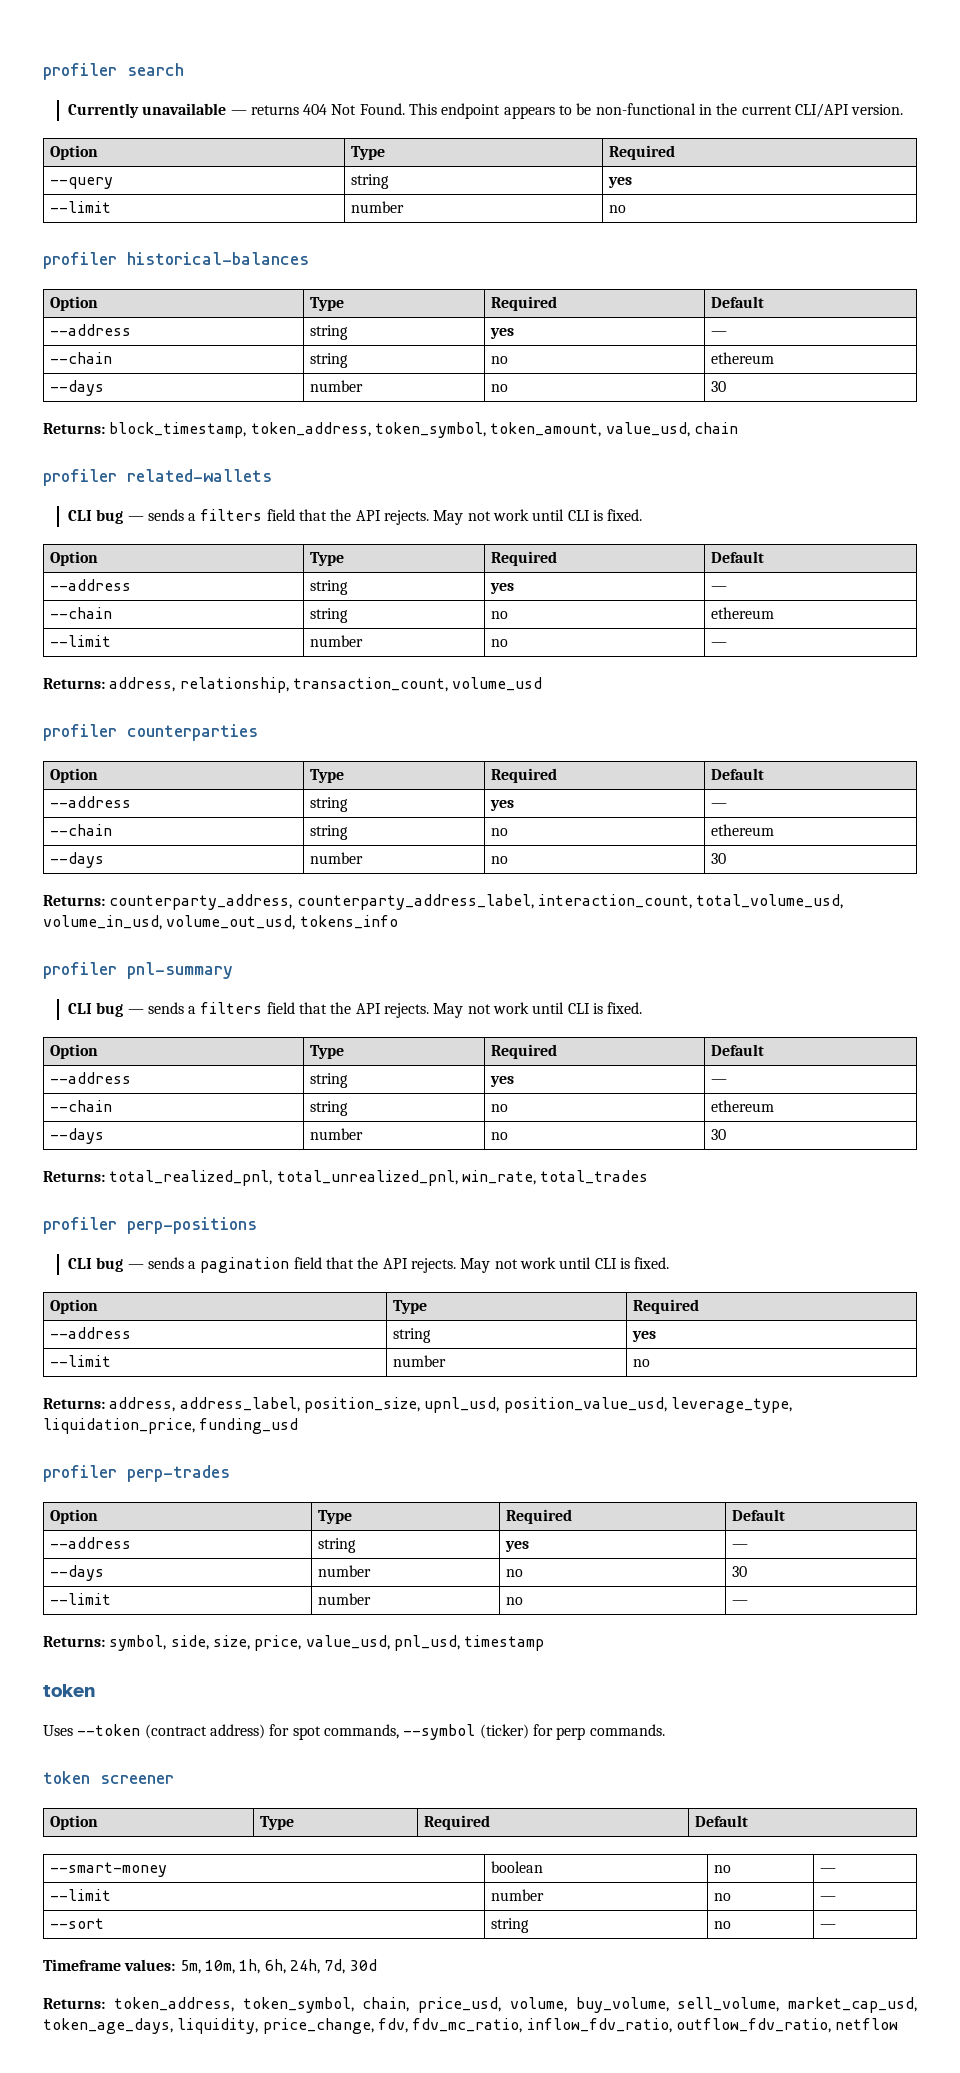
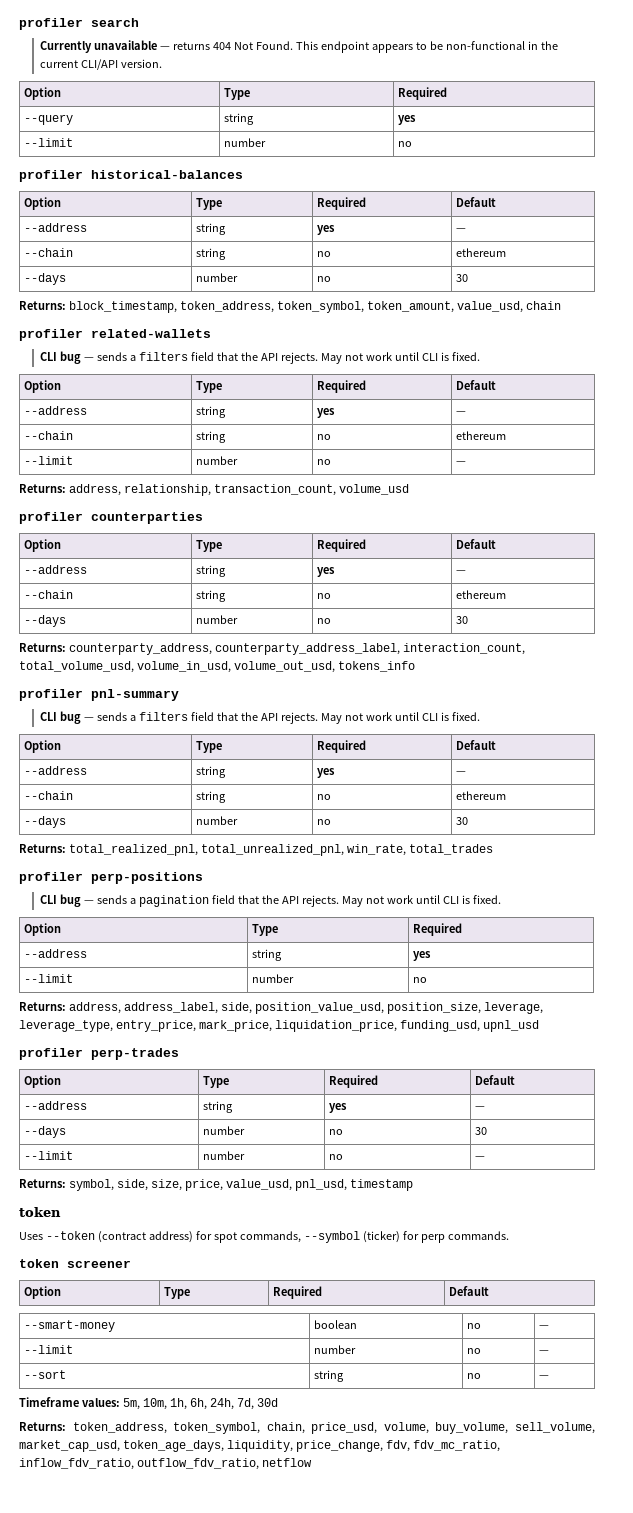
- Returns: address, address_label, position_size, upnl_usd, position_value_usd, leverage_type, liquidation_price, funding_usd
+ Returns: address, address_label, side, position_value_usd, position_size, leverage, leverage_type, entry_price, mark_price, liquidation_price, funding_usd, upnl_usd

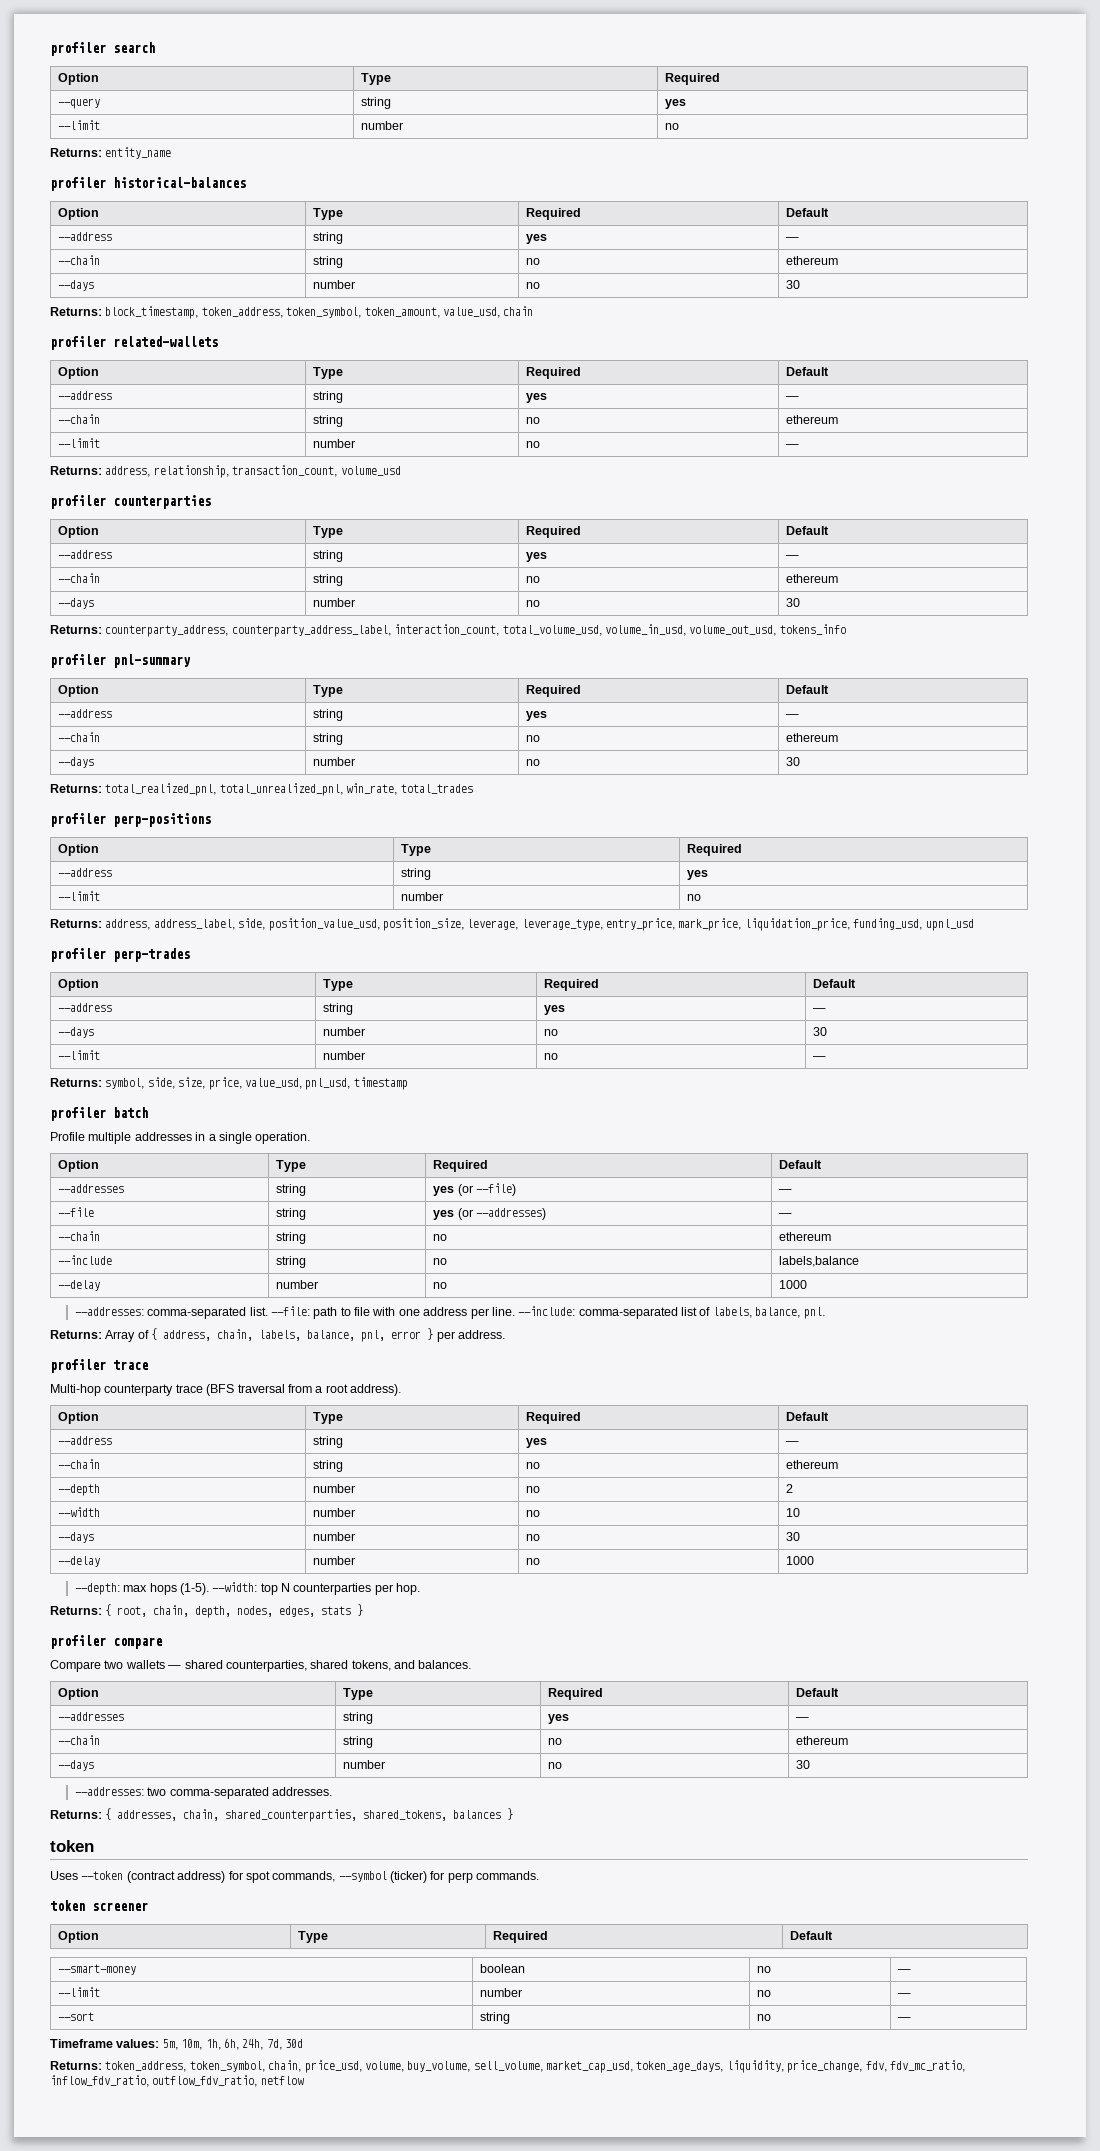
- Currently unavailable — returns 404 Not Found. This endpoint appears to be non-functional in the current CLI/API version.
+ Returns: entity_name
  profiler related-wallets
- CLI bug — sends a filters field that the API rejects. May not work until CLI is fixed.
  profiler pnl-summary
- CLI bug — sends a filters field that the API rejects. May not work until CLI is fixed.
- CLI bug — sends a pagination field that the API rejects. May not work until CLI is fixed.
+ profiler batch
+ Profile multiple addresses in a single operation.
+ Option | Type | Required | Default
+ --addresses | string | yes (or --file) | —
+ --file | string | yes (or --addresses) | —
+ --chain | string | no | ethereum
+ --include | string | no | labels,balance
+ --delay | number | no | 1000
+ --addresses: comma-separated list. --file: path to file with one address per line. --include: comma-separated list of labels, balance, pnl.
+ Returns: Array of { address, chain, labels, balance, pnl, error } per address.
+ profiler trace
+ Multi-hop counterparty trace (BFS traversal from a root address).
+ Option | Type | Required | Default
+ --address | string | yes | —
+ --chain | string | no | ethereum
+ --depth | number | no | 2
+ --width | number | no | 10
+ --days | number | no | 30
+ --delay | number | no | 1000
+ --depth: max hops (1-5). --width: top N counterparties per hop.
+ Returns: { root, chain, depth, nodes, edges, stats }
+ profiler compare
+ Compare two wallets — shared counterparties, shared tokens, and balances.
+ Option | Type | Required | Default
+ --addresses | string | yes | —
+ --chain | string | no | ethereum
+ --days | number | no | 30
+ --addresses: two comma-separated addresses.
+ Returns: { addresses, chain, shared_counterparties, shared_tokens, balances }

